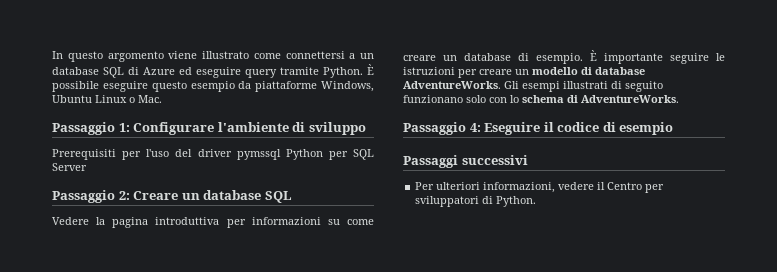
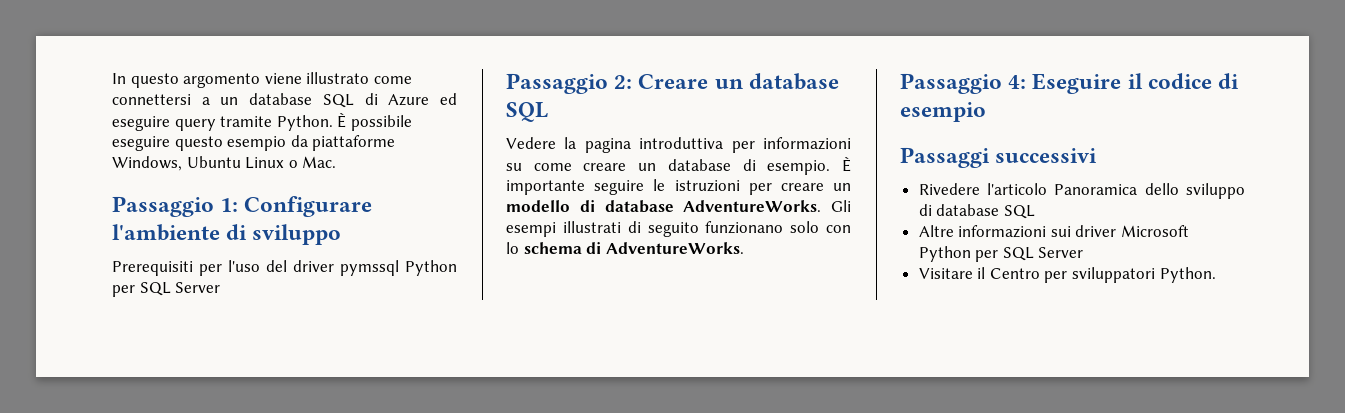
- Per ulteriori informazioni, vedere il Centro per sviluppatori di Python.
+ Rivedere l'articolo Panoramica dello sviluppo di database SQL
+ Altre informazioni sui driver Microsoft Python per SQL Server
+ Visitare il Centro per sviluppatori Python.

